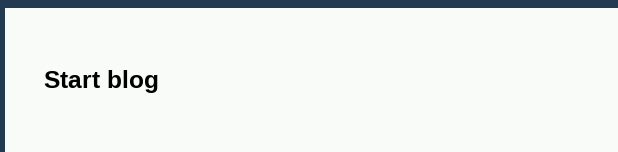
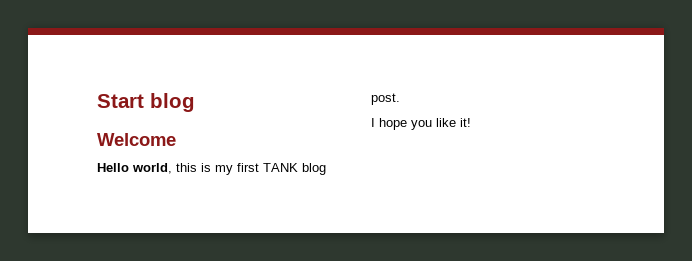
+ Welcome
+ Hello world, this is my first TANK blog post.
+ I hope you like it!

